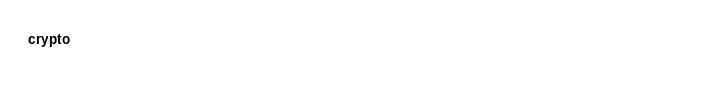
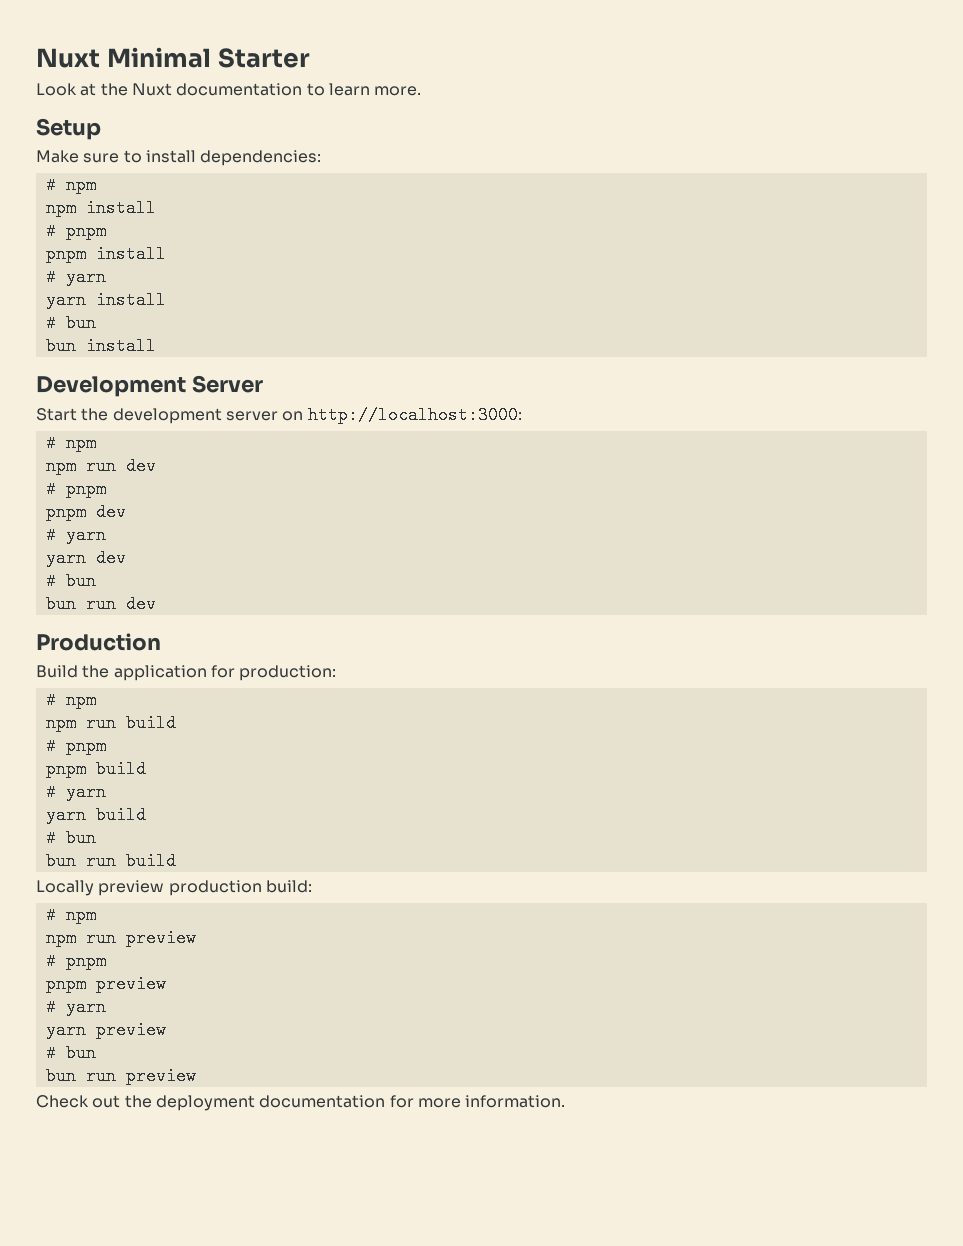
- crypto
+ Nuxt Minimal Starter
+ Look at the Nuxt documentation to learn more.
+ Setup
+ Make sure to install dependencies:
+ # npm
+ npm install
+ # pnpm
+ pnpm install
+ # yarn
+ yarn install
+ # bun
+ bun install
+ Development Server
+ Start the development server on http://localhost:3000:
+ # npm
+ npm run dev
+ # pnpm
+ pnpm dev
+ # yarn
+ yarn dev
+ # bun
+ bun run dev
+ Production
+ Build the application for production:
+ # npm
+ npm run build
+ # pnpm
+ pnpm build
+ # yarn
+ yarn build
+ # bun
+ bun run build
+ Locally preview production build:
+ # npm
+ npm run preview
+ # pnpm
+ pnpm preview
+ # yarn
+ yarn preview
+ # bun
+ bun run preview
+ Check out the deployment documentation for more information.

